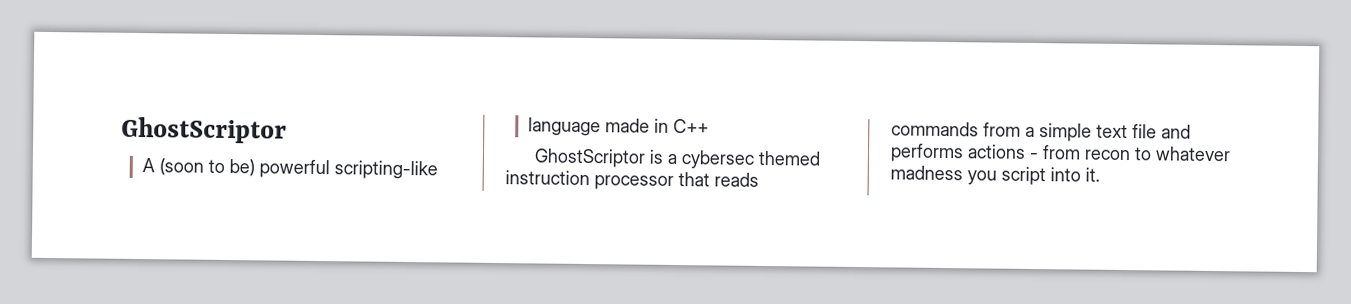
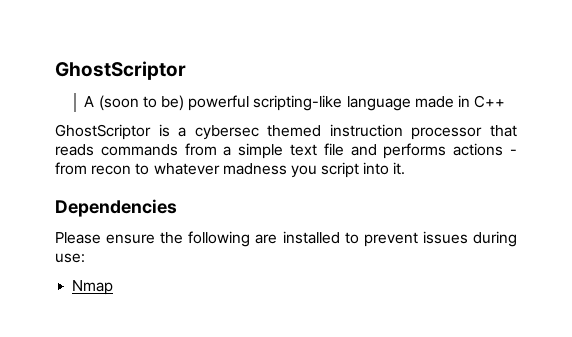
+ Dependencies
+ Please ensure the following are installed to prevent issues during use:
+ Nmap

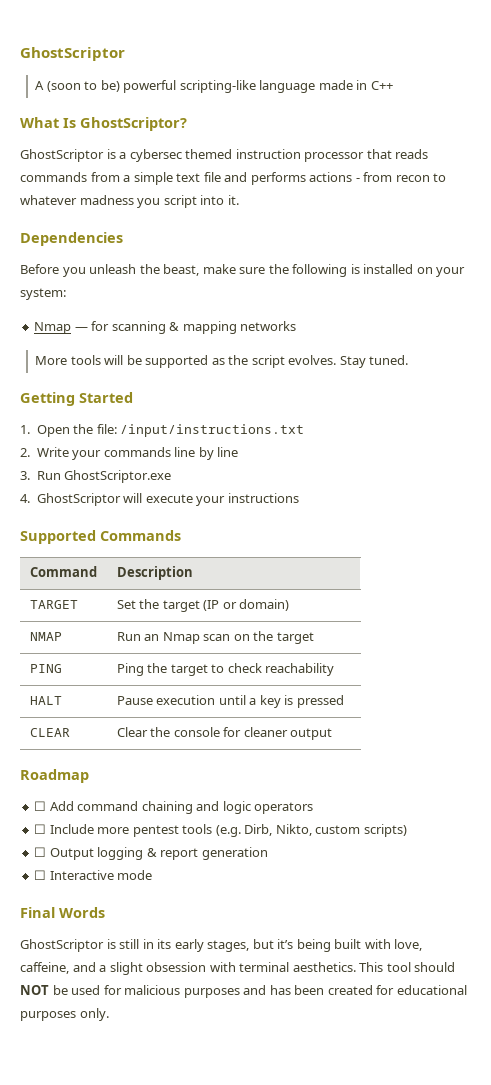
+ What Is GhostScriptor?
- Please ensure the following are installed to prevent issues during use:
- Nmap
+ Before you unleash the beast, make sure the following is installed on your system:
+ Nmap — for scanning & mapping networks
+ More tools will be supported as the script evolves. Stay tuned.
+ Getting Started
+ 1. Open the file: /input/instructions.txt
+ 2. Write your commands line by line
+ 3. Run GhostScriptor.exe
+ 4. GhostScriptor will execute your instructions
+ Supported Commands
+ Command | Description
+ TARGET | Set the target (IP or domain)
+ NMAP | Run an Nmap scan on the target
+ PING | Ping the target to check reachability
+ HALT | Pause execution until a key is pressed
+ CLEAR | Clear the console for cleaner output
+ Roadmap
+ ☐ Add command chaining and logic operators
+ ☐ Include more pentest tools (e.g. Dirb, Nikto, custom scripts)
+ ☐ Output logging & report generation
+ ☐ Interactive mode
+ Final Words
+ GhostScriptor is still in its early stages, but it’s being built with love, caffeine, and a slight obsession with terminal aesthetics. This tool should NOT be used for malicious purposes and has been created for educational purposes only.

